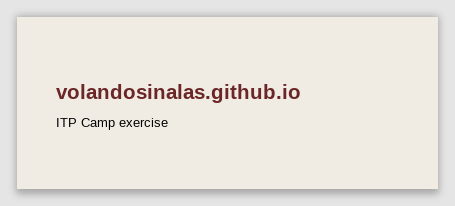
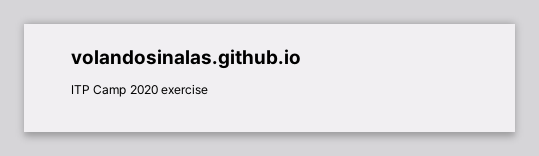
- ITP Camp exercise
+ ITP Camp 2020 exercise

